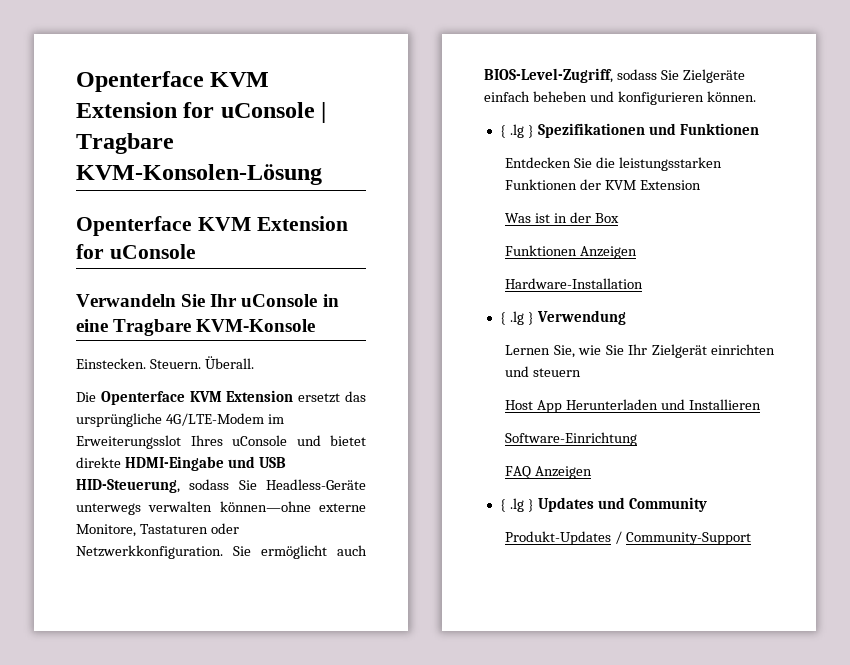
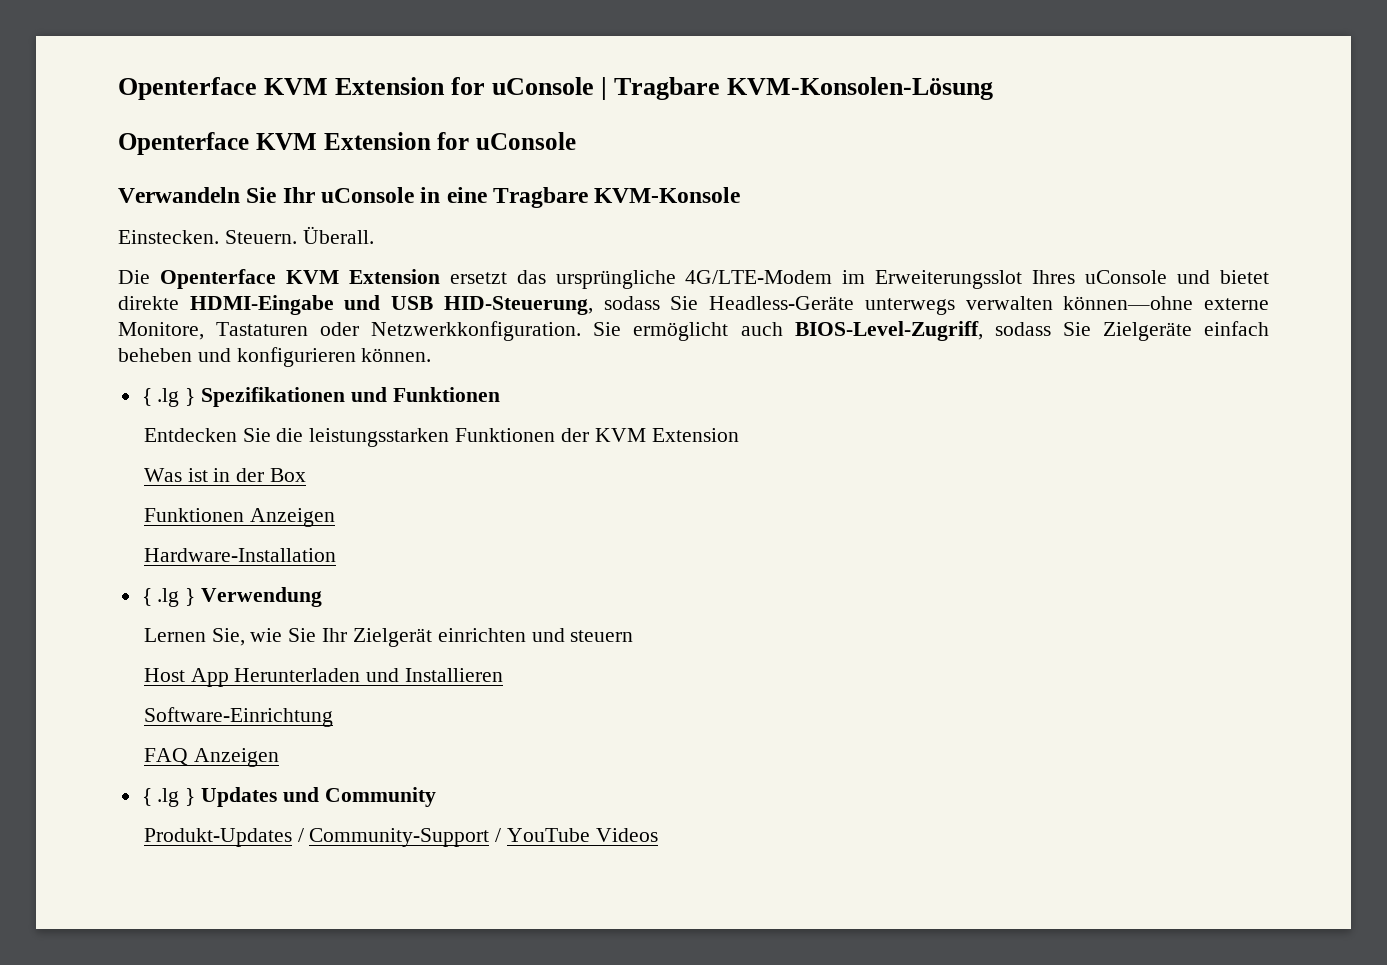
- Produkt-Updates / Community-Support
+ Produkt-Updates / Community-Support / YouTube Videos

